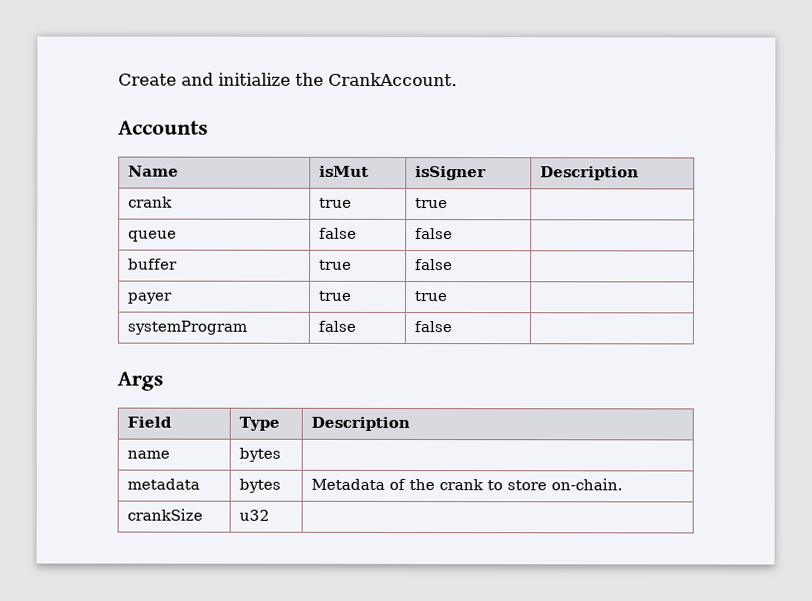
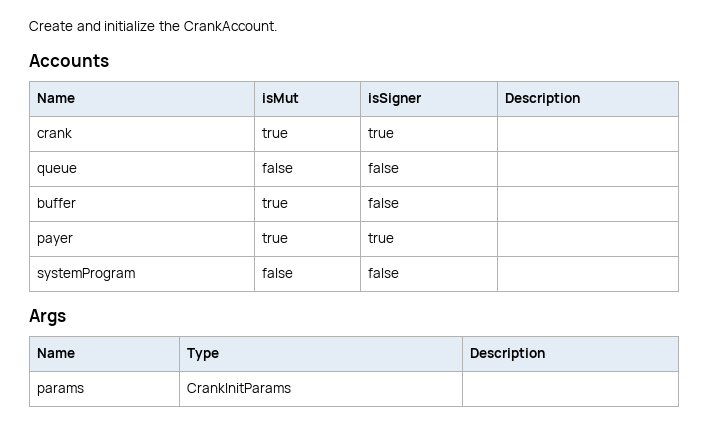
- Field | Type | Description
+ Name | Type | Description
- name | bytes |
- metadata | bytes | Metadata of the crank to store on-chain.
- crankSize | u32 |
+ params | CrankInitParams |

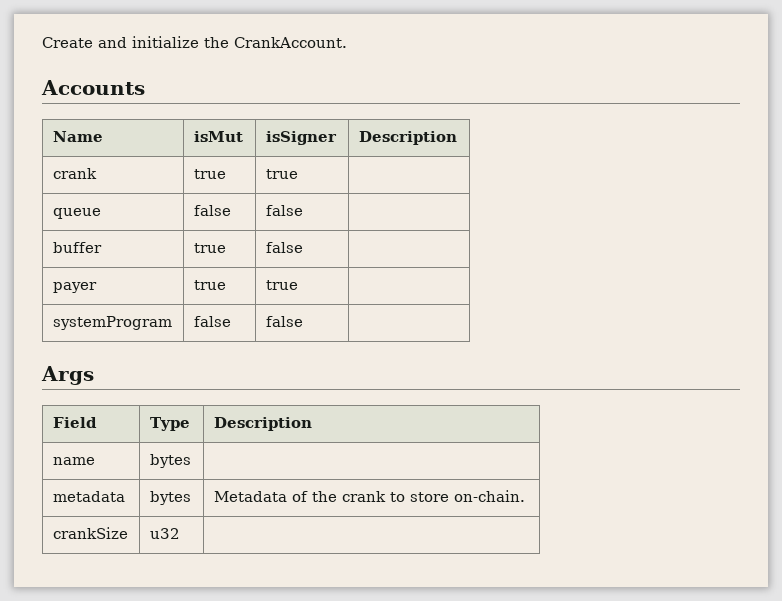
- Name | Type | Description
+ Field | Type | Description
- params | CrankInitParams |
+ name | bytes |
+ metadata | bytes | Metadata of the crank to store on-chain.
+ crankSize | u32 |

